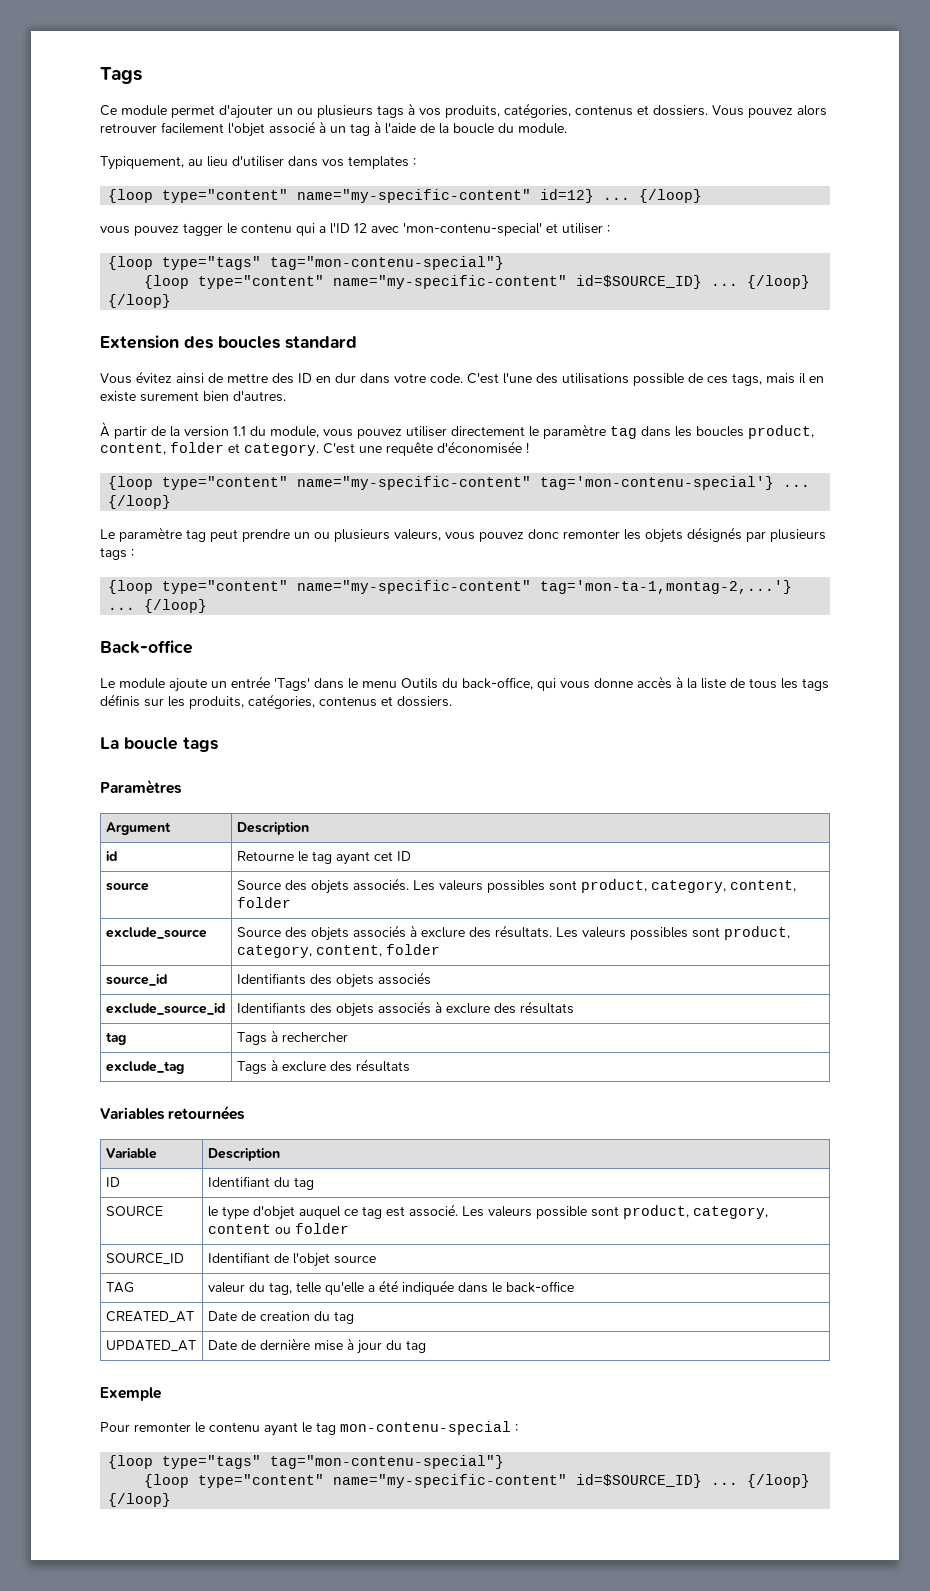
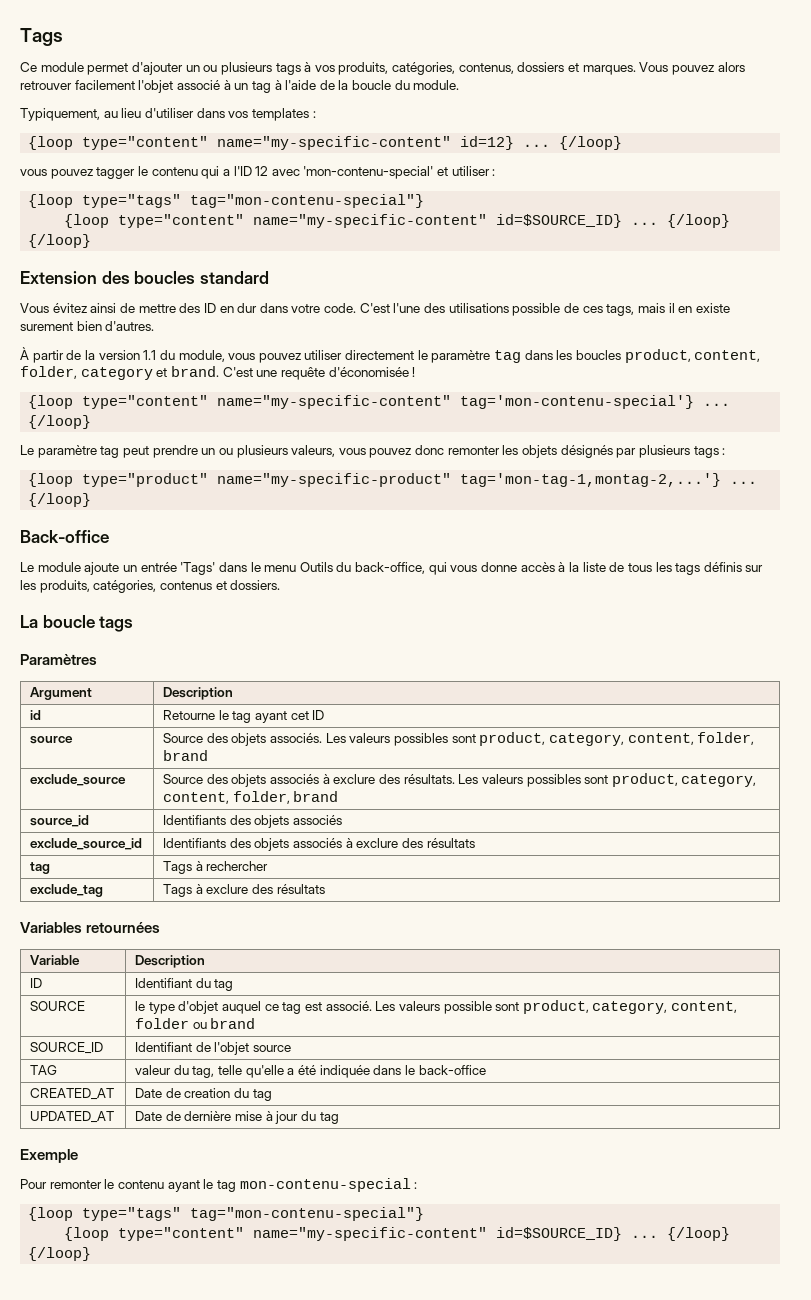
- Ce module permet d'ajouter un ou plusieurs tags à vos produits, catégories, contenus et dossiers.
+ Ce module permet d'ajouter un ou plusieurs tags à vos produits, catégories, contenus, dossiers et marques.
- À partir de la version 1.1 du module, vous pouvez utiliser directement le paramètre tag dans les boucles product, content, folder et category.
+ À partir de la version 1.1 du module, vous pouvez utiliser directement le paramètre tag dans les boucles product, content, folder, category et brand.
- {loop type="content" name="my-specific-content" tag='mon-ta-1,montag-2,...'} ...
+ {loop type="product" name="my-specific-product" tag='mon-tag-1,montag-2,...'} ...
- source | Source des objets associés. Les valeurs possibles sont product, category, content, folder
+ source | Source des objets associés. Les valeurs possibles sont product, category, content, folder, brand
- exclude_source | Source des objets associés à exclure des résultats. Les valeurs possibles sont product, category, content, folder
+ exclude_source | Source des objets associés à exclure des résultats. Les valeurs possibles sont product, category, content, folder, brand
- SOURCE | le type d'objet auquel ce tag est associé. Les valeurs possible sont product, category, content ou folder
+ SOURCE | le type d'objet auquel ce tag est associé. Les valeurs possible sont product, category, content, folder ou brand

